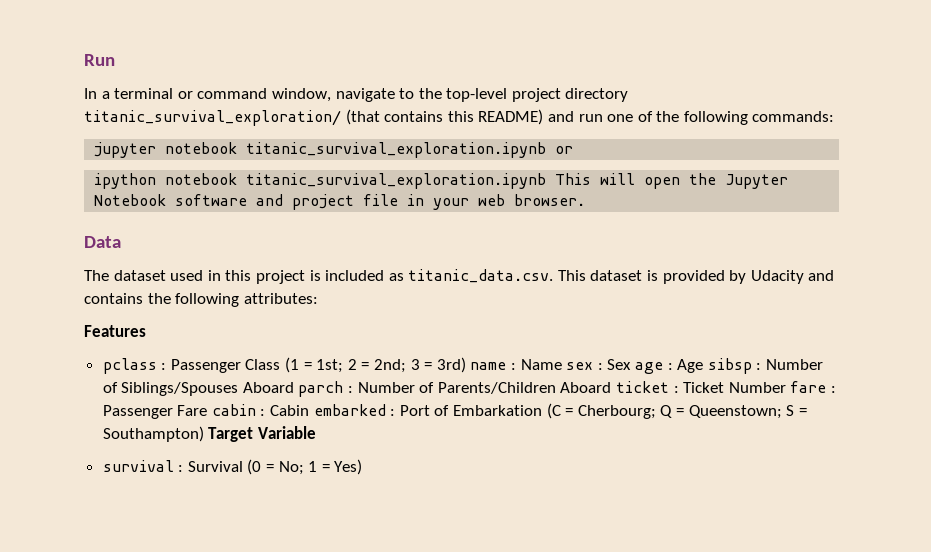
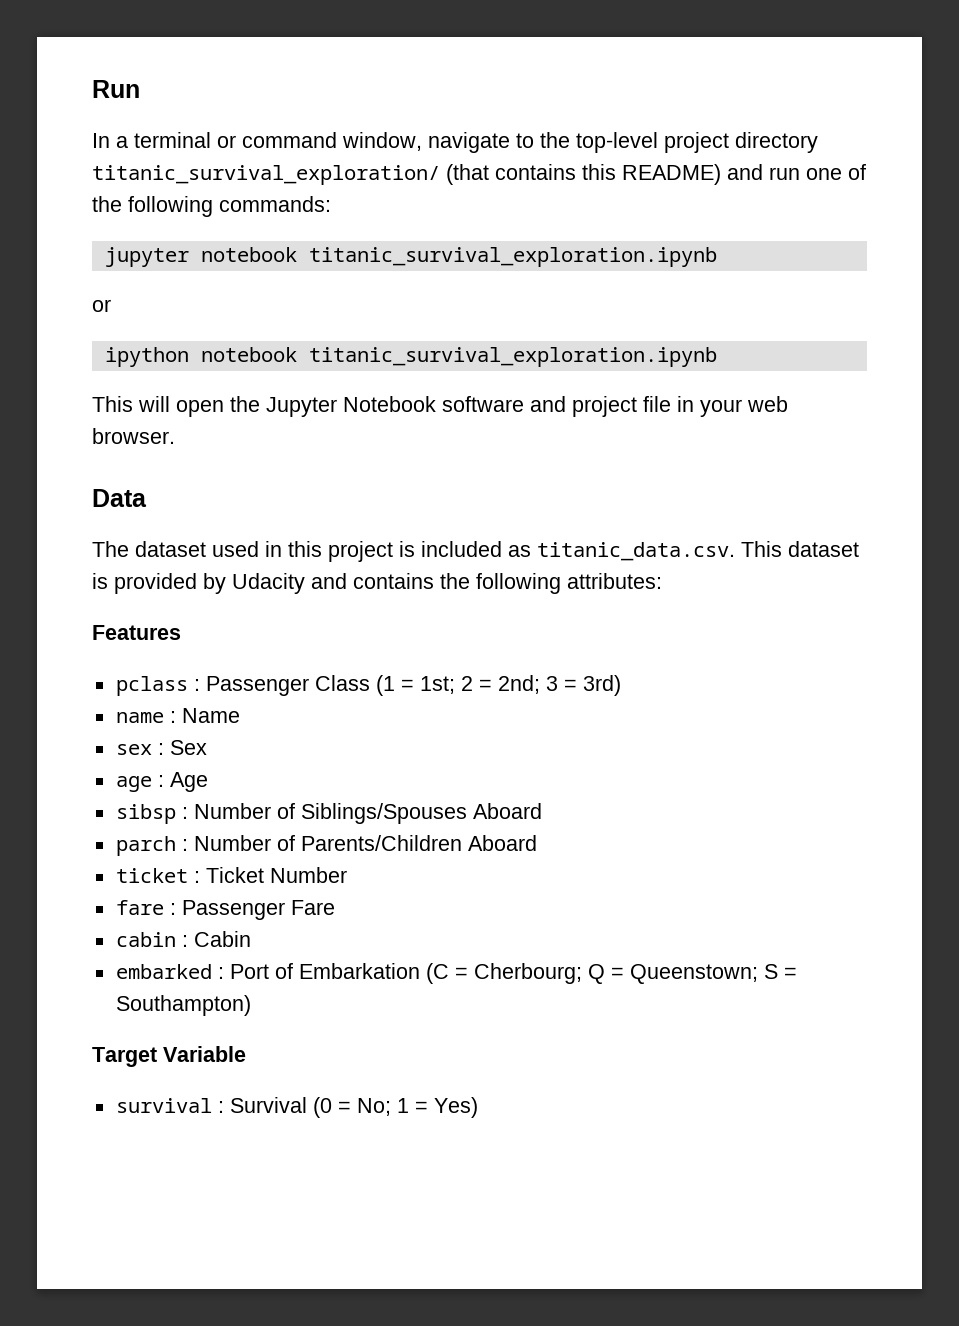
- jupyter notebook titanic_survival_exploration.ipynb or
+ jupyter notebook titanic_survival_exploration.ipynb
+ or
- ipython notebook titanic_survival_exploration.ipynb This will open the Jupyter Notebook software and project file in your web browser.
+ ipython notebook titanic_survival_exploration.ipynb
+ This will open the Jupyter Notebook software and project file in your web browser.
- 3 = 3rd) name :
+ 3 = 3rd)
+ name :
- Name sex :
+ Name
+ sex :
- Sex age :
+ Sex
+ age :
- Age sibsp :
+ Age
+ sibsp :
- Number of Siblings/Spouses Aboard parch :
+ Number of Siblings/Spouses Aboard
+ parch :
- Number of Parents/Children Aboard ticket :
+ Number of Parents/Children Aboard
+ ticket :
- Ticket Number fare :
+ Ticket Number
+ fare :
- Passenger Fare cabin :
+ Passenger Fare
+ cabin :
- Cabin embarked :
+ Cabin
+ embarked :
- S = Southampton) Target Variable
+ S = Southampton)
+ Target Variable

